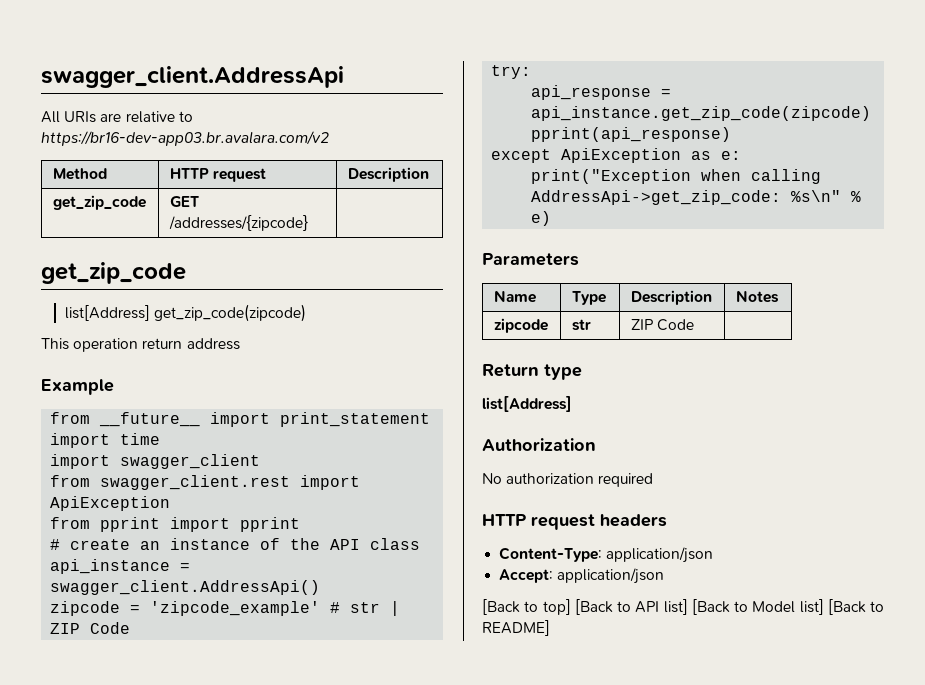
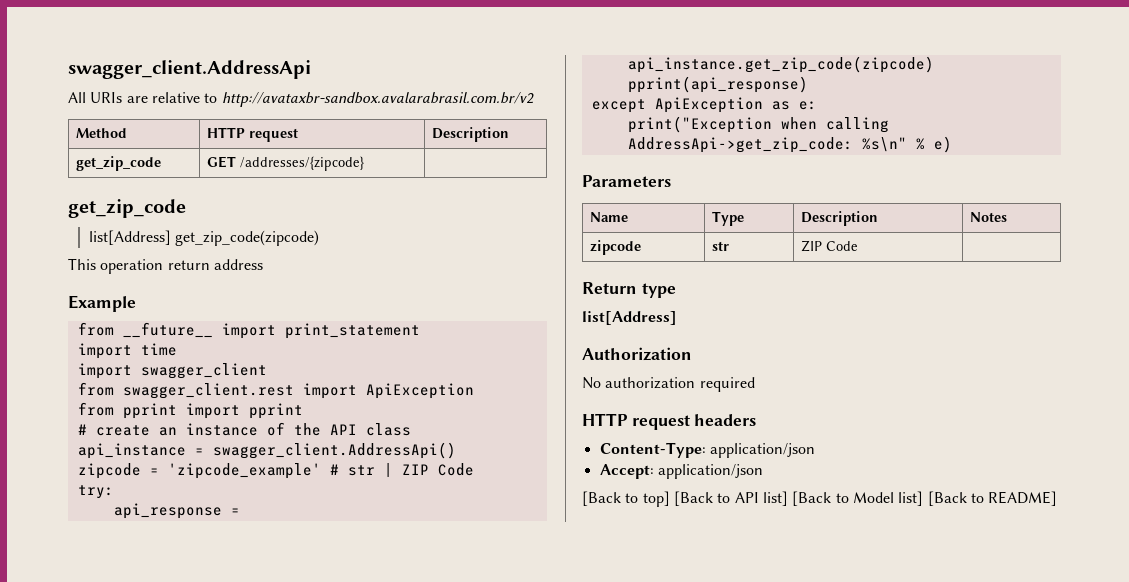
- All URIs are relative to https://br16-dev-app03.br.avalara.com/v2
+ All URIs are relative to http://avataxbr-sandbox.avalarabrasil.com.br/v2

